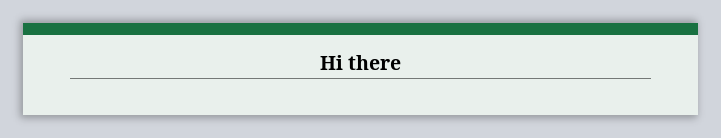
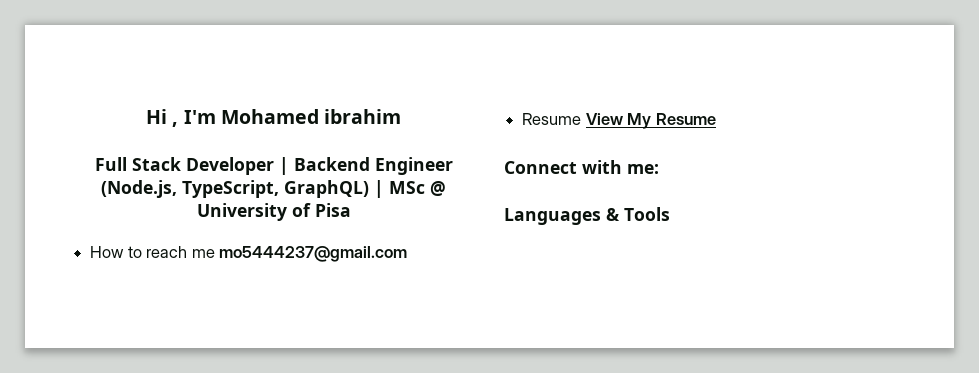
- Hi there
+ Hi , I'm Mohamed ibrahim
+ Full Stack Developer | Backend Engineer (Node.js, TypeScript, GraphQL) | MSc @ University of Pisa
+ How to reach me mo5444237@gmail.com
+ Resume View My Resume
+ Connect with me:
+ Languages & Tools

